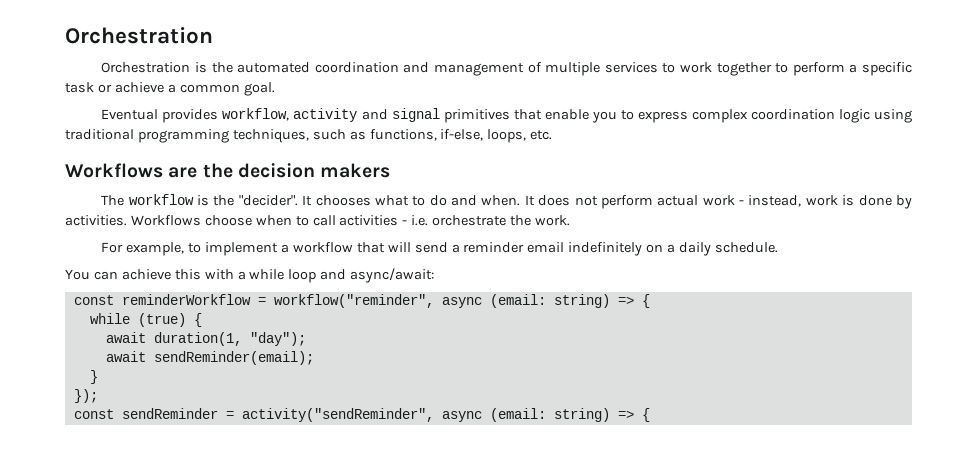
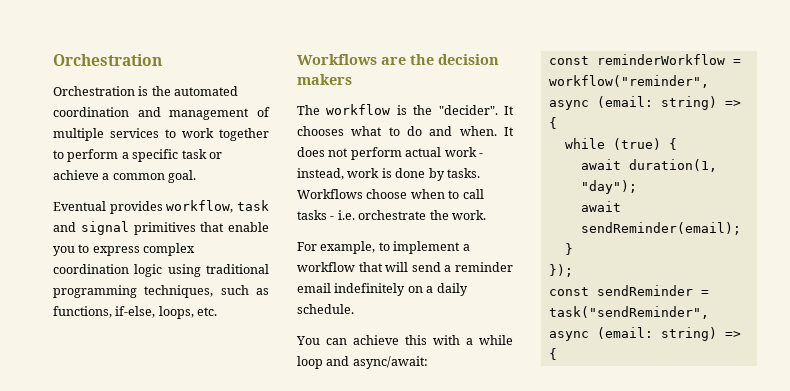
- Eventual provides workflow, activity and signal primitives that enable you to express complex coordination logic using traditional programming techniques, such as functions, if-else, loops, etc.
+ Eventual provides workflow, task and signal primitives that enable you to express complex coordination logic using traditional programming techniques, such as functions, if-else, loops, etc.
- It does not perform actual work - instead, work is done by activities.
+ It does not perform actual work - instead, work is done by tasks.
- Workflows choose when to call activities - i.e. orchestrate the work.
+ Workflows choose when to call tasks - i.e. orchestrate the work.
- const sendReminder = activity("sendReminder", async (email: string) => {
+ const sendReminder = task("sendReminder", async (email: string) => {

